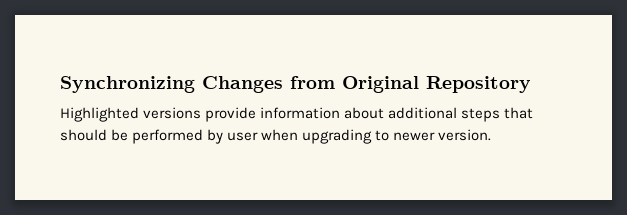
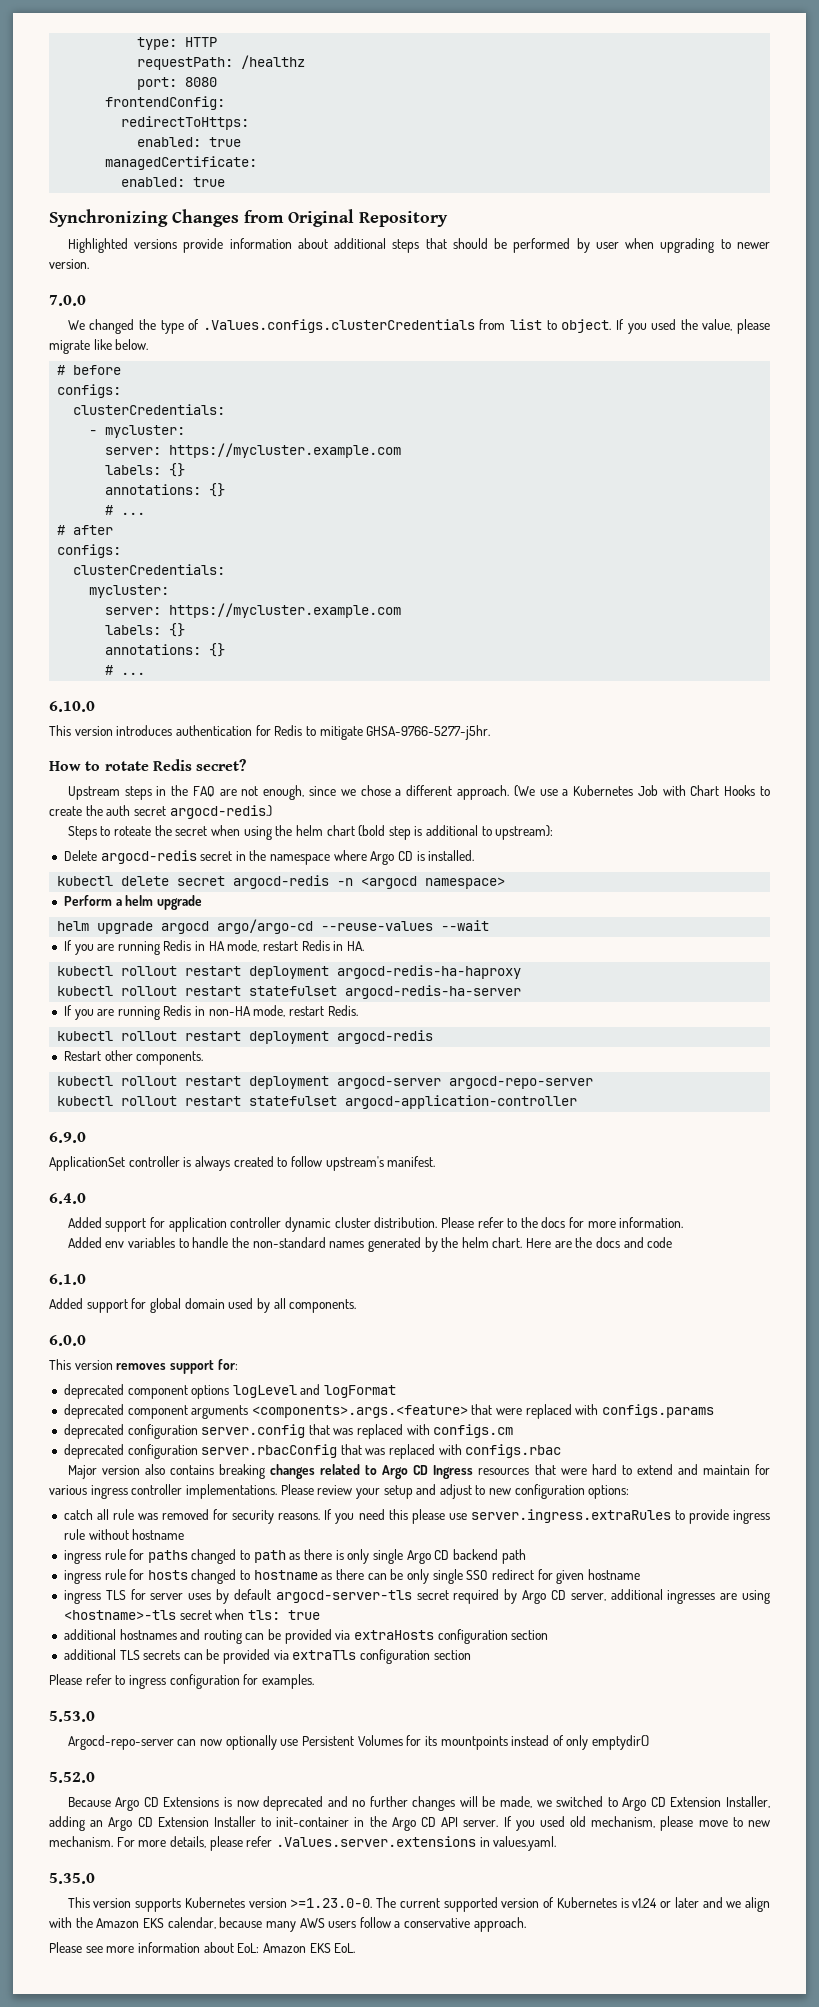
+ type: HTTP
+ requestPath: /healthz
+ port: 8080
+ frontendConfig:
+ redirectToHttps:
+ enabled: true
+ managedCertificate:
+ enabled: true
+ 7.0.0
+ We changed the type of .Values.configs.clusterCredentials from list to object. If you used the value, please migrate like below.
+ # before
+ configs:
+ clusterCredentials:
+ - mycluster:
+ server: https://mycluster.example.com
+ labels: {}
+ annotations: {}
+ # ...
+ # after
+ configs:
+ clusterCredentials:
+ mycluster:
+ server: https://mycluster.example.com
+ labels: {}
+ annotations: {}
+ # ...
+ 6.10.0
+ This version introduces authentication for Redis to mitigate GHSA-9766-5277-j5hr.
+ How to rotate Redis secret?
+ Upstream steps in the FAQ are not enough, since we chose a different approach. (We use a Kubernetes Job with Chart Hooks to create the auth secret argocd-redis.)
+ Steps to roteate the secret when using the helm chart (bold step is additional to upstream):
+ Delete argocd-redis secret in the namespace where Argo CD is installed.
+ kubectl delete secret argocd-redis -n <argocd namespace>
+ Perform a helm upgrade
+ helm upgrade argocd argo/argo-cd --reuse-values --wait
+ If you are running Redis in HA mode, restart Redis in HA.
+ kubectl rollout restart deployment argocd-redis-ha-haproxy
+ kubectl rollout restart statefulset argocd-redis-ha-server
+ If you are running Redis in non-HA mode, restart Redis.
+ kubectl rollout restart deployment argocd-redis
+ Restart other components.
+ kubectl rollout restart deployment argocd-server argocd-repo-server
+ kubectl rollout restart statefulset argocd-application-controller
+ 6.9.0
+ ApplicationSet controller is always created to follow upstream's manifest.
+ 6.4.0
+ Added support for application controller dynamic cluster distribution. Please refer to the docs for more information.
+ Added env variables to handle the non-standard names generated by the helm chart. Here are the docs and code
+ 6.1.0
+ Added support for global domain used by all components.
+ 6.0.0
+ This version removes support for:
+ deprecated component options logLevel and logFormat
+ deprecated component arguments <components>.args.<feature> that were replaced with configs.params
+ deprecated configuration server.config that was replaced with configs.cm
+ deprecated configuration server.rbacConfig that was replaced with configs.rbac
+ Major version also contains breaking changes related to Argo CD Ingress resources that were hard to extend and maintain for various ingress controller implementations. Please review your setup and adjust to new configuration options:
+ catch all rule was removed for security reasons. If you need this please use server.ingress.extraRules to provide ingress rule without hostname
+ ingress rule for paths changed to path as there is only single Argo CD backend path
+ ingress rule for hosts changed to hostname as there can be only single SSO redirect for given hostname
+ ingress TLS for server uses by default argocd-server-tls secret required by Argo CD server, additional ingresses are using <hostname>-tls secret when tls: true
+ additional hostnames and routing can be provided via extraHosts configuration section
+ additional TLS secrets can be provided via extraTls configuration section
+ Please refer to ingress configuration for examples.
+ 5.53.0
+ Argocd-repo-server can now optionally use Persistent Volumes for its mountpoints instead of only emptydir()
+ 5.52.0
+ Because Argo CD Extensions is now deprecated and no further changes will be made, we switched to Argo CD Extension Installer, adding an Argo CD Extension Installer to init-container in the Argo CD API server. If you used old mechanism, please move to new mechanism. For more details, please refer .Values.server.extensions in values.yaml.
+ 5.35.0
+ This version supports Kubernetes version >=1.23.0-0. The current supported version of Kubernetes is v1.24 or later and we align with the Amazon EKS calendar, because many AWS users follow a conservative approach.
+ Please see more information about EoL: Amazon EKS EoL.

